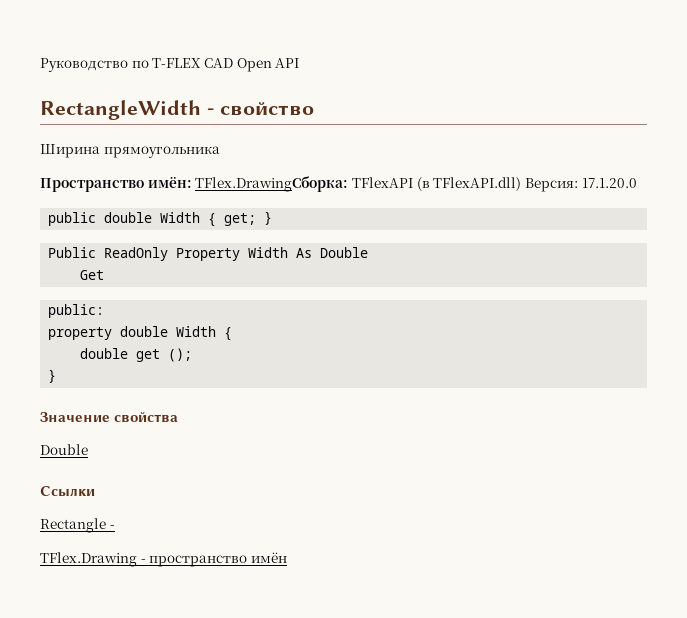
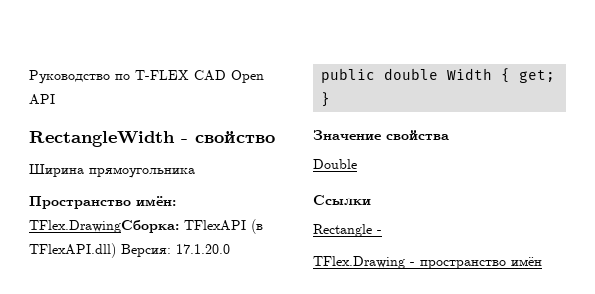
- Public ReadOnly Property Width As Double
- Get
- public:
- property double Width {
- double get ();
- }

